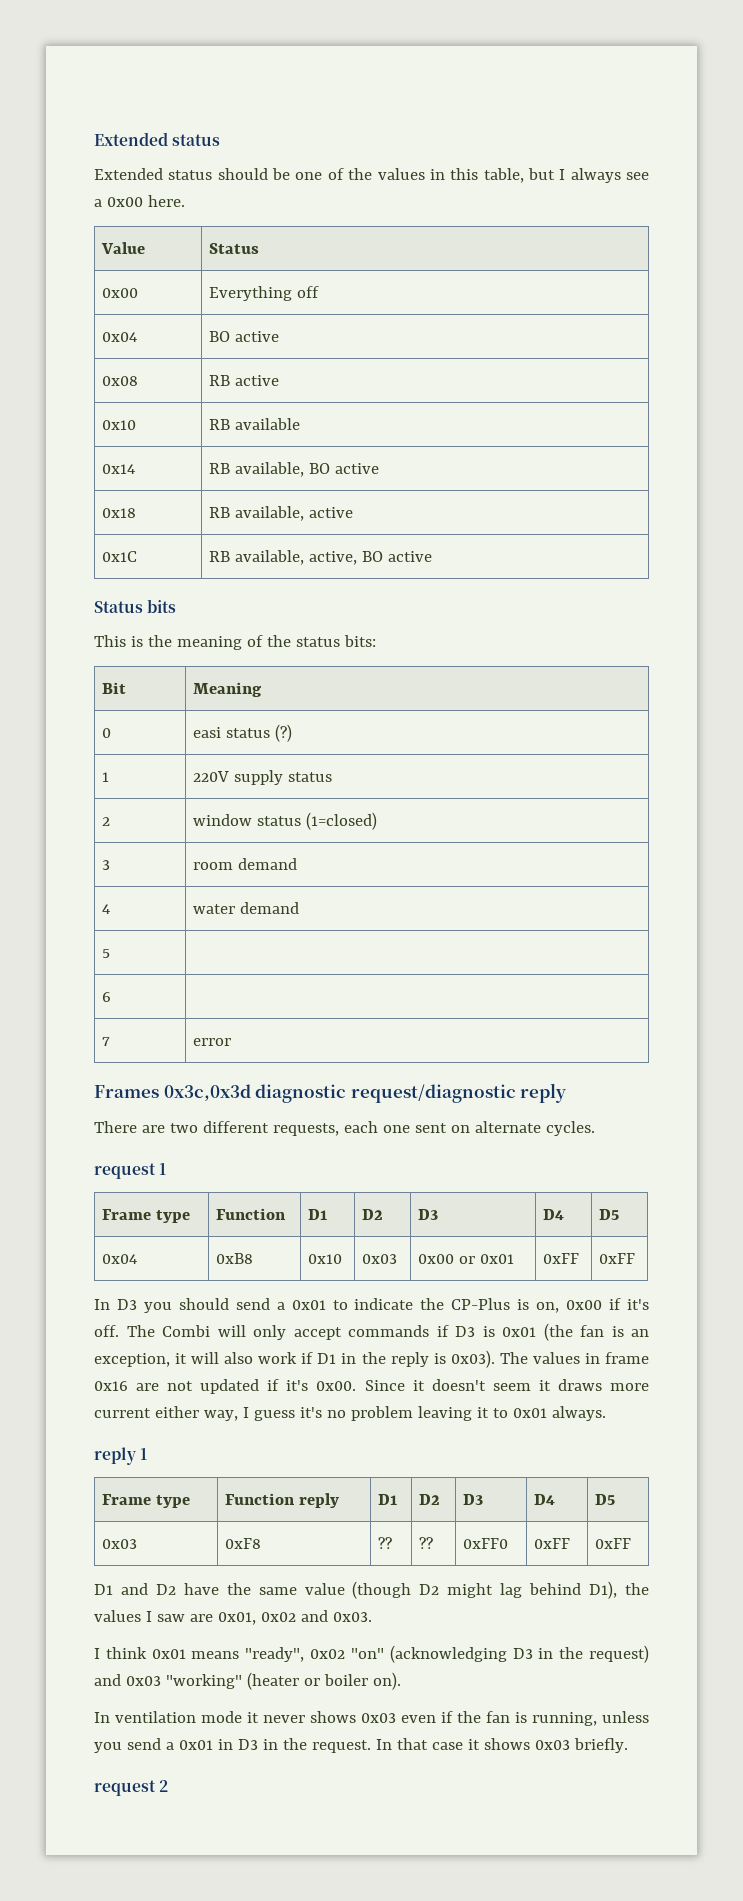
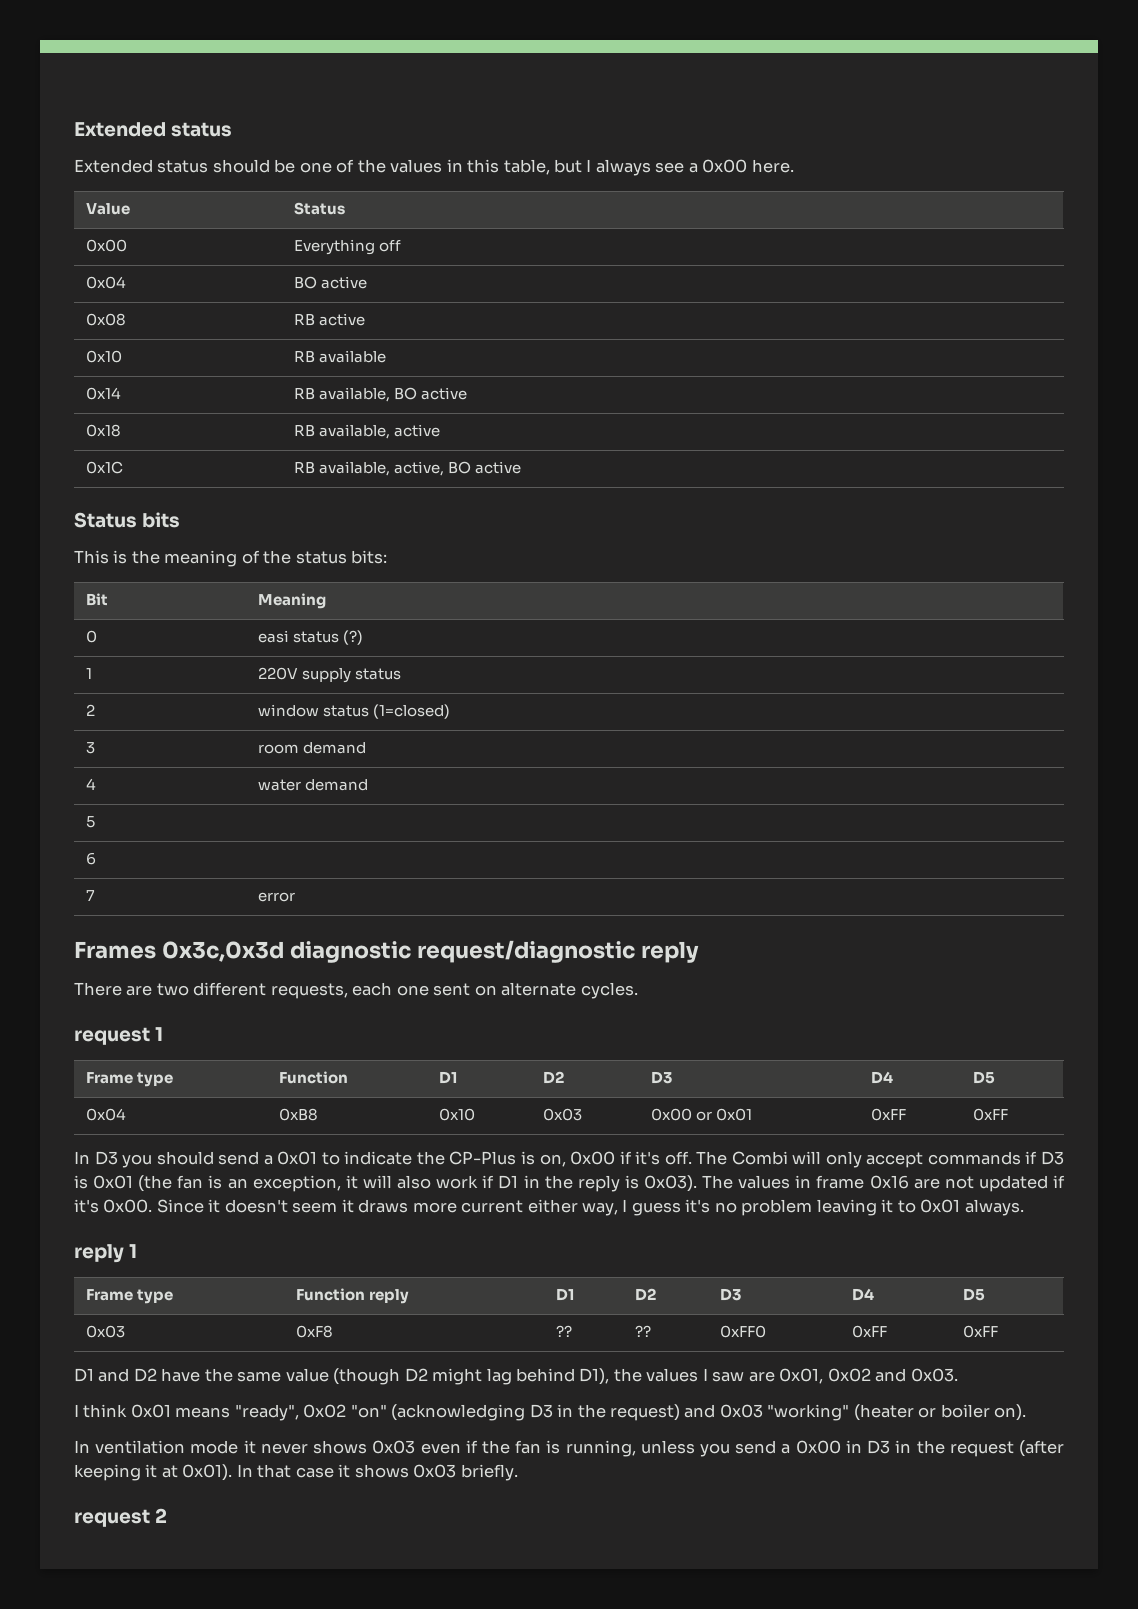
- In ventilation mode it never shows 0x03 even if the fan is running, unless you send a 0x01 in D3 in the request.
+ In ventilation mode it never shows 0x03 even if the fan is running, unless you send a 0x00 in D3 in the request (after keeping it at 0x01).

